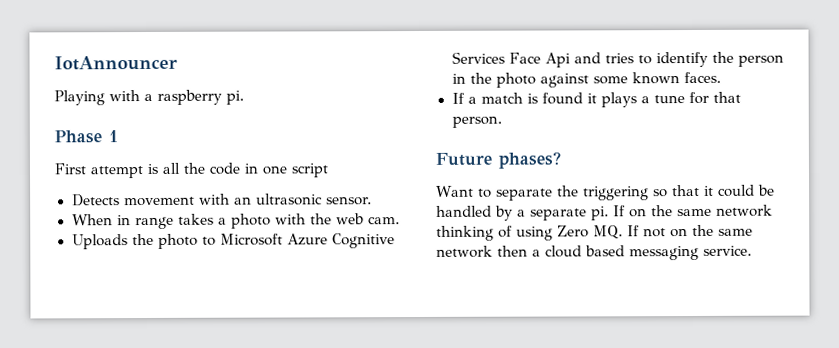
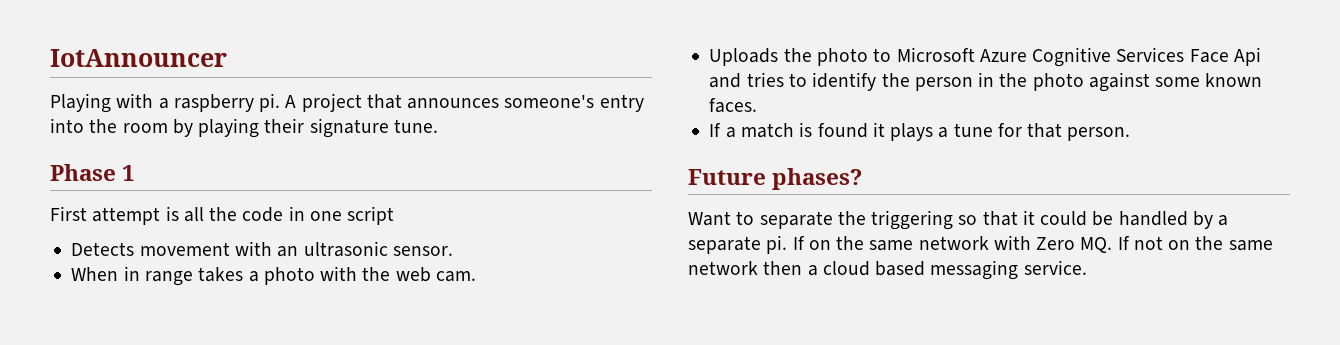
+ A project that announces someone's entry into the room by playing their signature tune.
- If on the same network thinking of using Zero MQ. If not on the same network then a cloud based messaging service.
+ If on the same network with Zero MQ. If not on the same network then a cloud based messaging service.

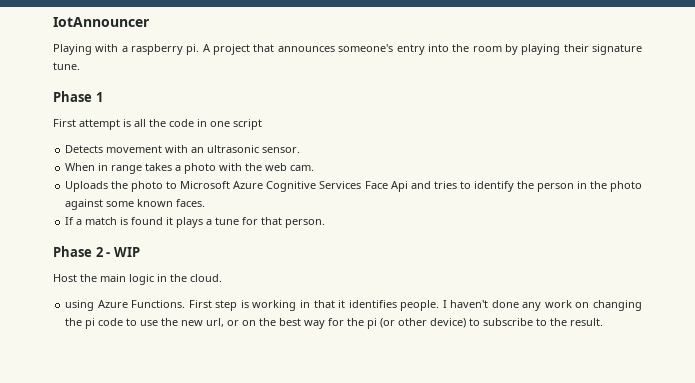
- Future phases?
- Want to separate the triggering so that it could be handled by a separate pi. If on the same network with Zero MQ. If not on the same network then a cloud based messaging service.
+ Phase 2 - WIP
+ Host the main logic in the cloud.
+ using Azure Functions. First step is working in that it identifies people. I haven't done any work on changing the pi code to use the new url, or on the best way for the pi (or other device) to subscribe to the result.

